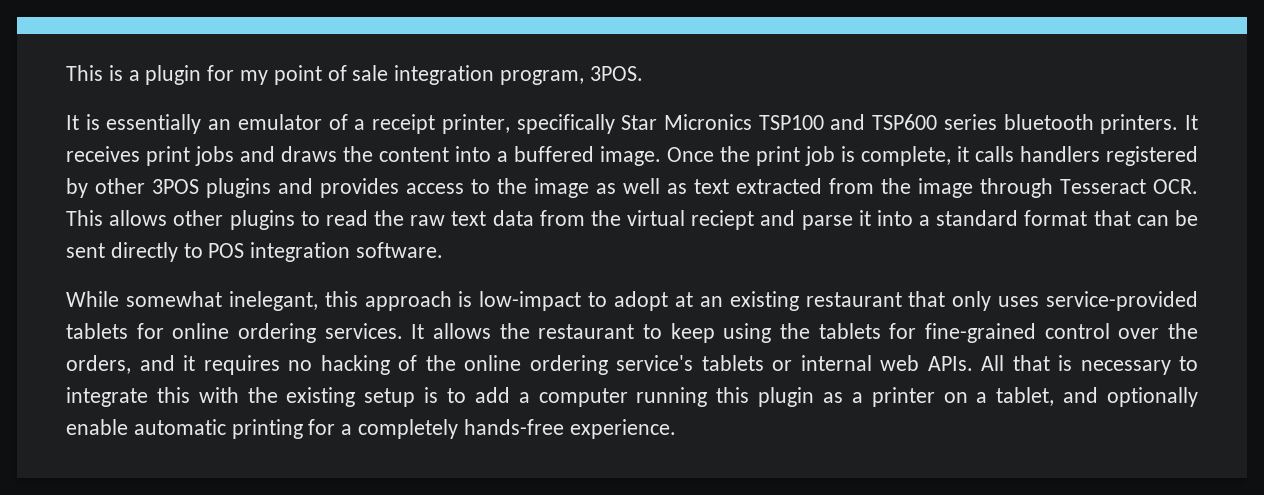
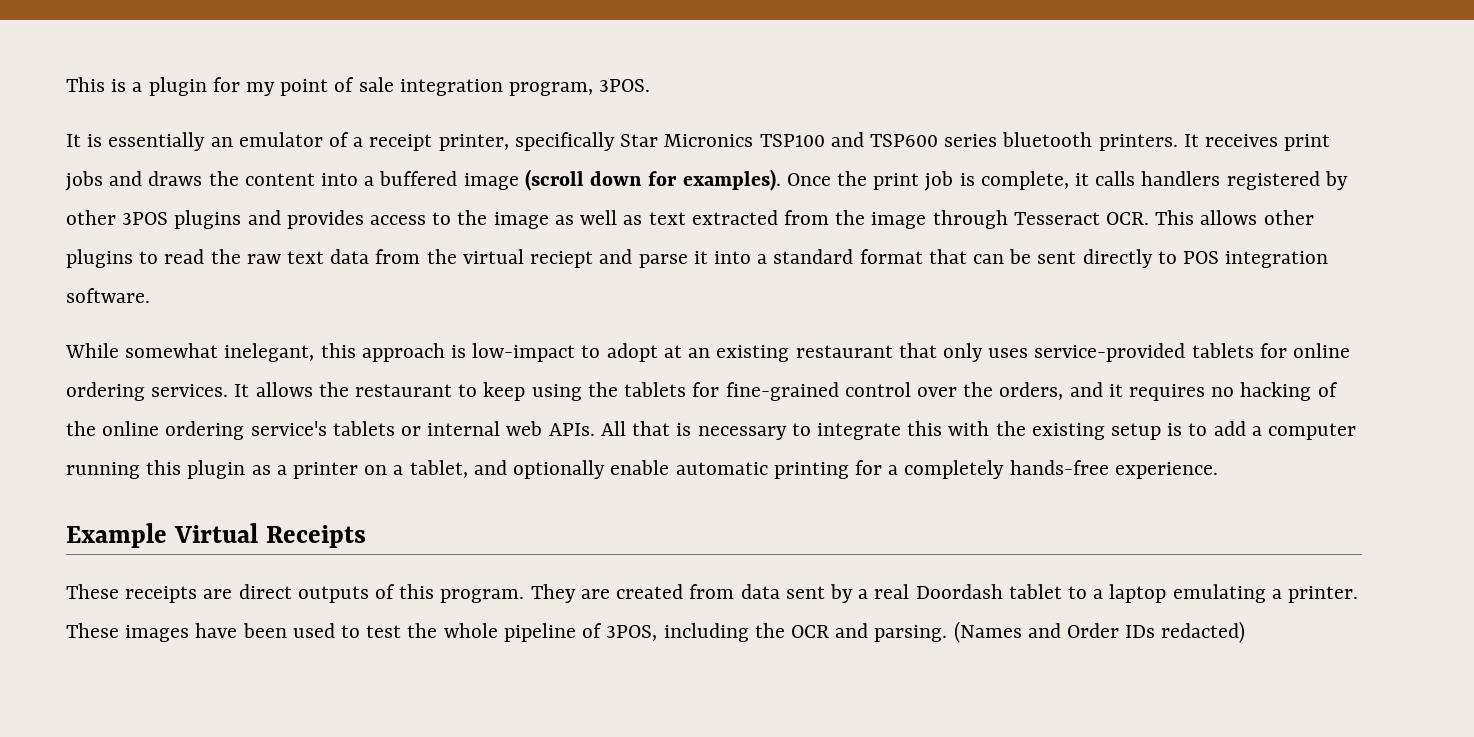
- It receives print jobs and draws the content into a buffered image.
+ It receives print jobs and draws the content into a buffered image (scroll down for examples).
+ Example Virtual Receipts
+ These receipts are direct outputs of this program. They are created from data sent by a real Doordash tablet to a laptop emulating a printer. These images have been used to test the whole pipeline of 3POS, including the OCR and parsing. (Names and Order IDs redacted)

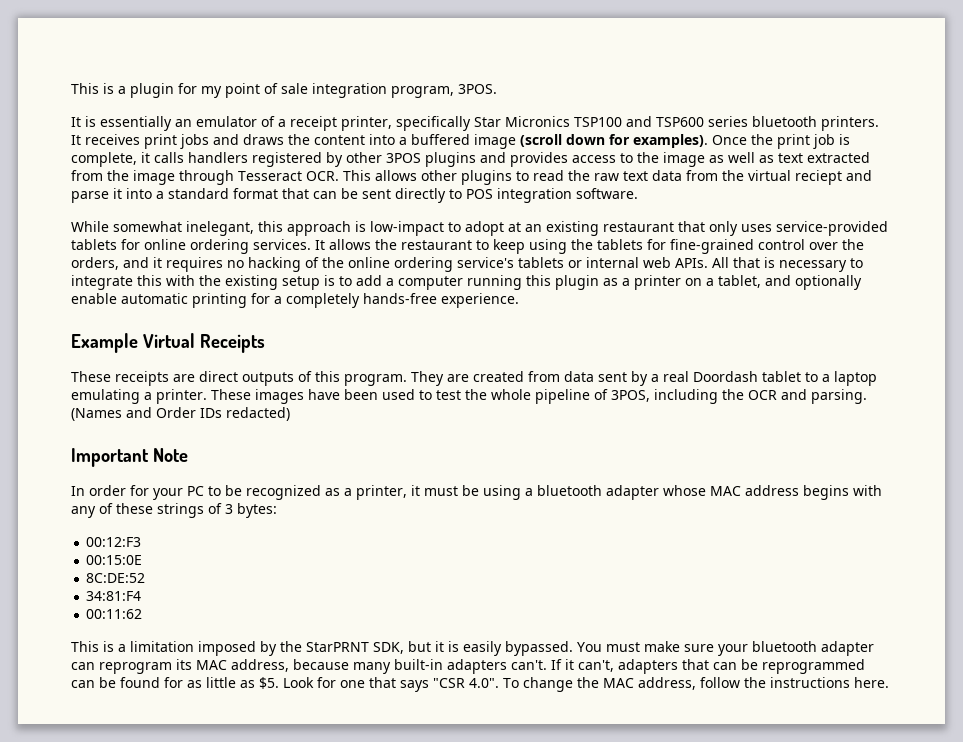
+ Important Note
+ In order for your PC to be recognized as a printer, it must be using a bluetooth adapter whose MAC address begins with any of these strings of 3 bytes:
+ 00:12:F3
+ 00:15:0E
+ 8C:DE:52
+ 34:81:F4
+ 00:11:62
+ This is a limitation imposed by the StarPRNT SDK, but it is easily bypassed. You must make sure your bluetooth adapter can reprogram its MAC address, because many built-in adapters can't. If it can't, adapters that can be reprogrammed can be found for as little as $5. Look for one that says "CSR 4.0". To change the MAC address, follow the instructions here.

